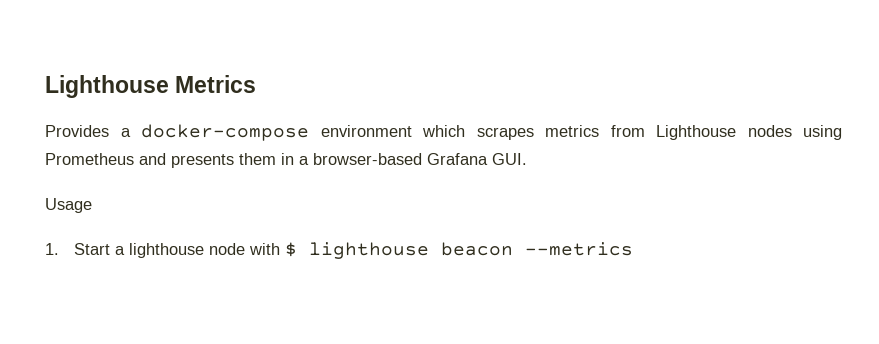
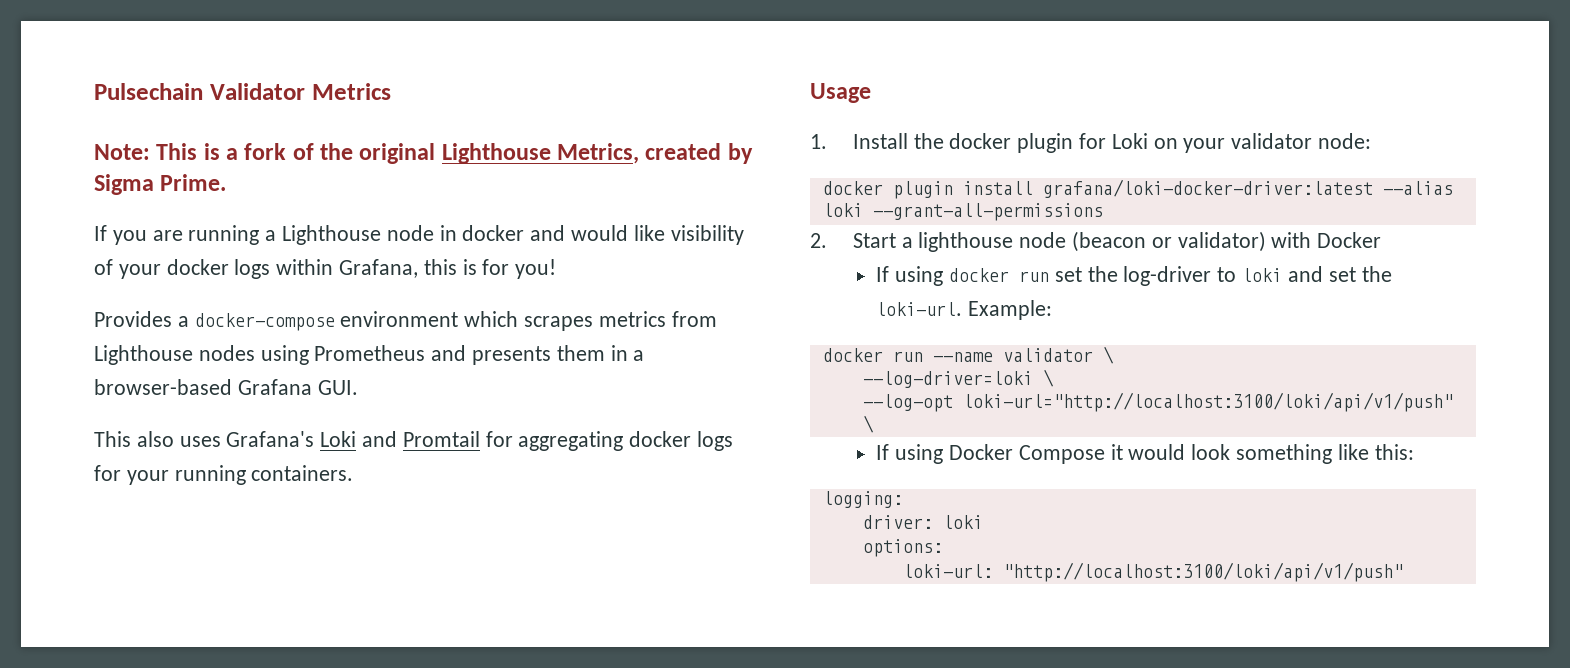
- Lighthouse Metrics
+ Pulsechain Validator Metrics
+ Note: This is a fork of the original Lighthouse Metrics, created by Sigma Prime.
+ If you are running a Lighthouse node in docker and would like visibility of your docker logs within Grafana, this is for you!
+ This also uses Grafana's Loki and Promtail for aggregating docker logs for your running containers.
  Usage
- 1. Start a lighthouse node with $ lighthouse beacon --metrics
+ 1. Install the docker plugin for Loki on your validator node:
+ docker plugin install grafana/loki-docker-driver:latest --alias loki --grant-all-permissions
+ 2. Start a lighthouse node (beacon or validator) with Docker
+ If using docker run set the log-driver to loki and set the loki-url. Example:
+ docker run --name validator \
+ --log-driver=loki \
+ --log-opt loki-url="http://localhost:3100/loki/api/v1/push" \
+ If using Docker Compose it would look something like this:
+ logging:
+ driver: loki
+ options:
+ loki-url: "http://localhost:3100/loki/api/v1/push"

